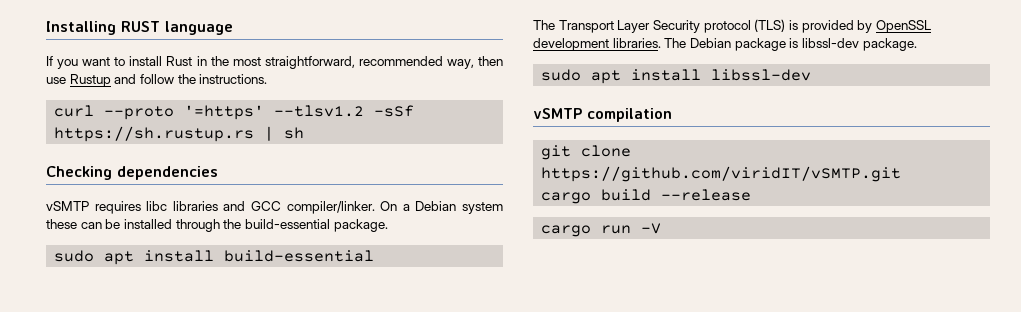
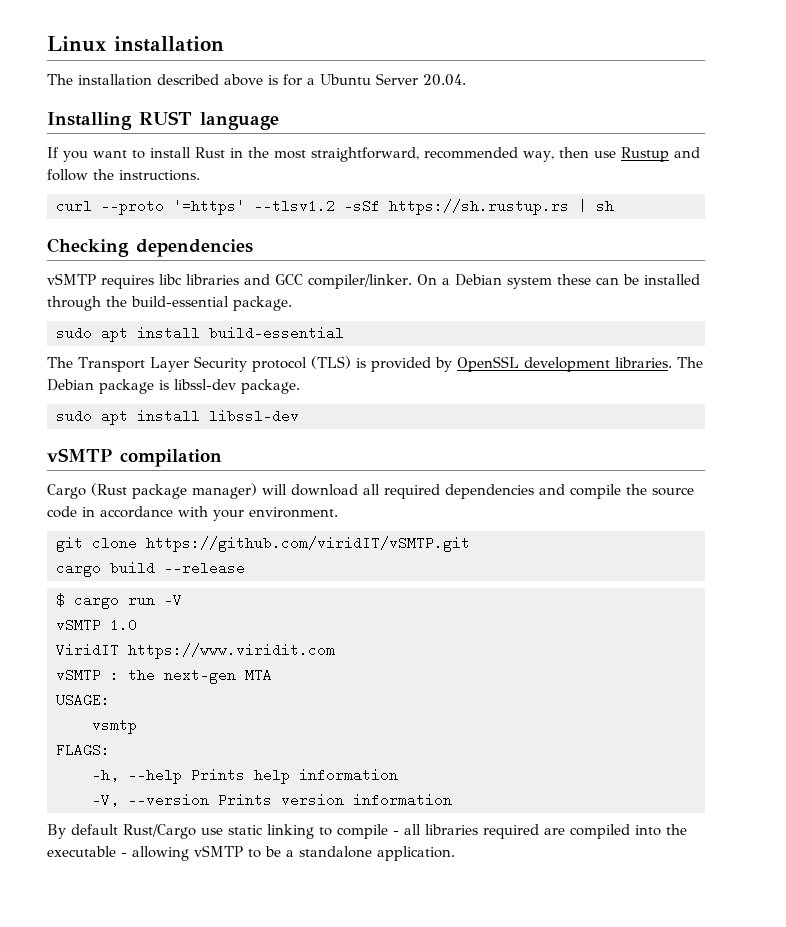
+ Linux installation
+ The installation described above is for a Ubuntu Server 20.04.
+ Cargo (Rust package manager) will download all required dependencies and compile the source code in accordance with your environment.
- cargo run -V
+ $ cargo run -V
+ vSMTP 1.0
+ ViridIT https://www.viridit.com
+ vSMTP : the next-gen MTA
+ USAGE:
+ vsmtp
+ FLAGS:
+ -h, --help Prints help information
+ -V, --version Prints version information
+ By default Rust/Cargo use static linking to compile - all libraries required are compiled into the executable - allowing vSMTP to be a standalone application.

